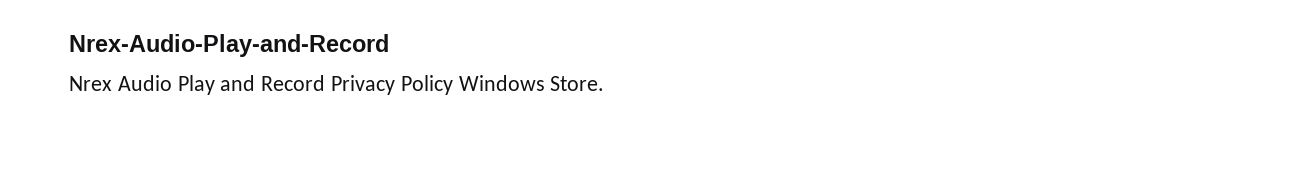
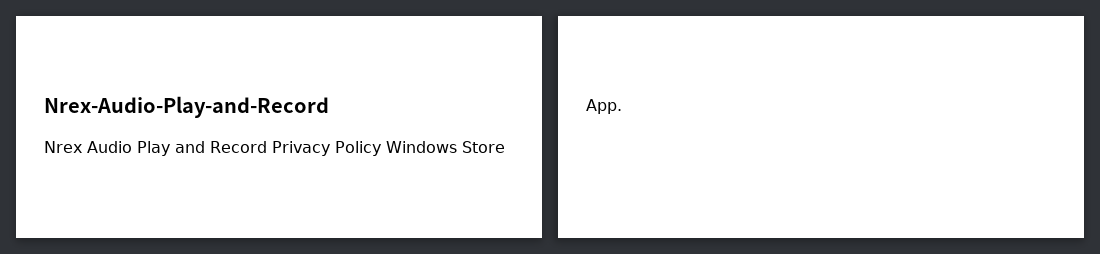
- Nrex Audio Play and Record Privacy Policy Windows Store.
+ Nrex Audio Play and Record Privacy Policy Windows Store App.

